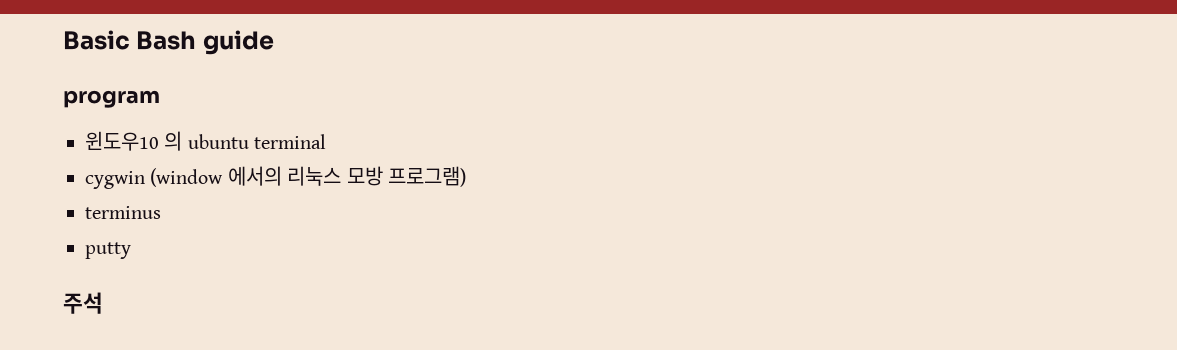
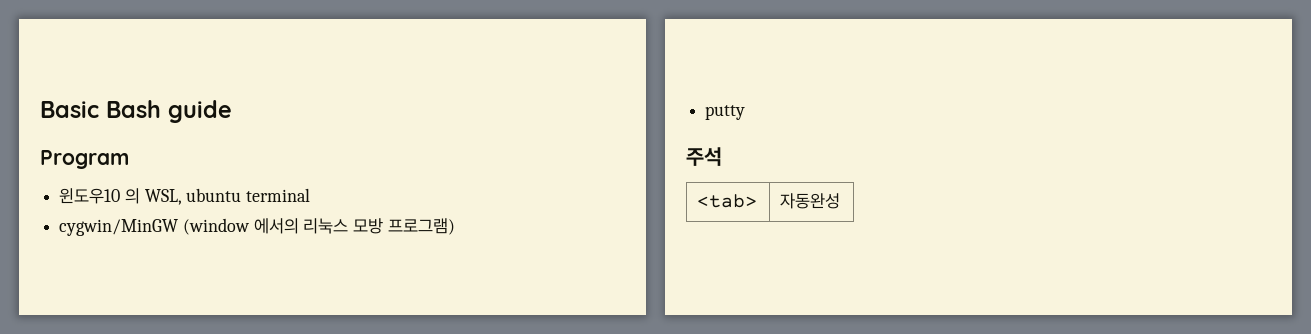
- program
+ Program
- 윈도우10 의 ubuntu terminal
+ 윈도우10 의 WSL, ubuntu terminal
- cygwin (window 에서의 리눅스 모방 프로그램)
+ cygwin/MinGW (window 에서의 리눅스 모방 프로그램)
- terminus
+ <tab> | 자동완성

